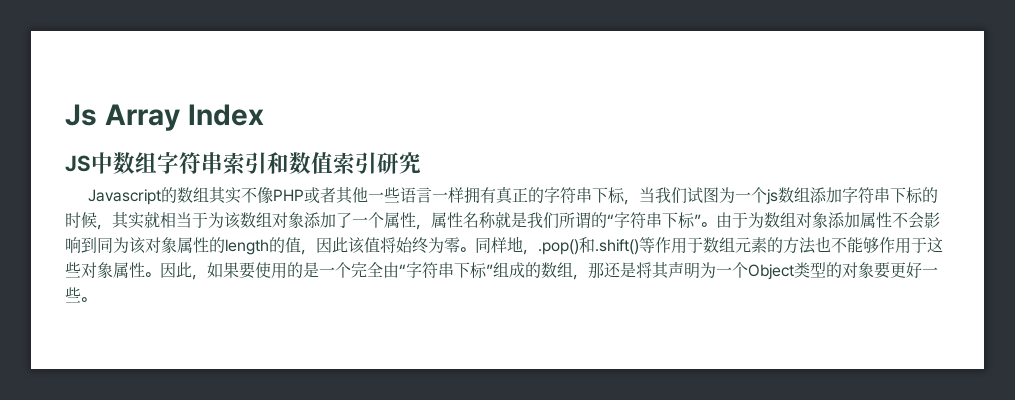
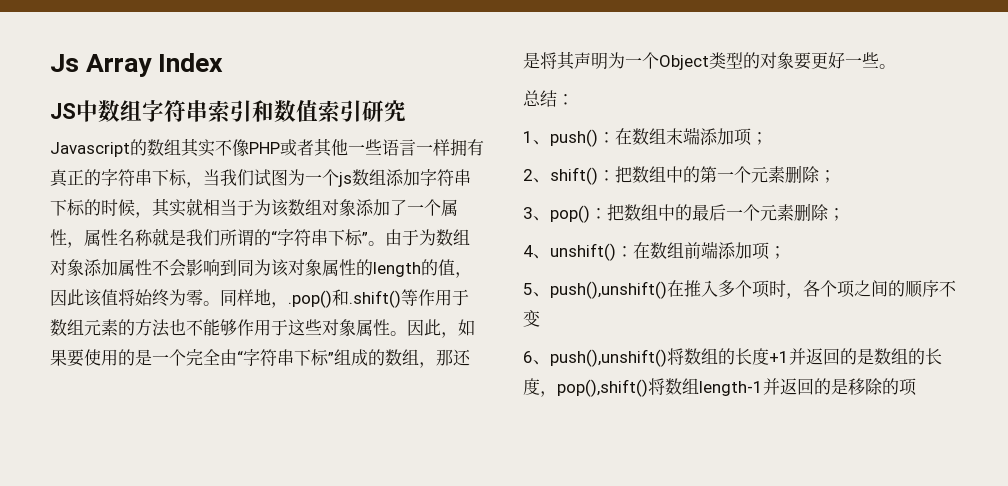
+ 总结：
+ 1、push()：在数组末端添加项；
+ 2、shift()：把数组中的第一个元素删除；
+ 3、pop()：把数组中的最后一个元素删除；
+ 4、unshift()：在数组前端添加项；
+ 5、push(),unshift()在推入多个项时，各个项之间的顺序不变
+ 6、push(),unshift()将数组的长度+1并返回的是数组的长度，pop(),shift()将数组length-1并返回的是移除的项

